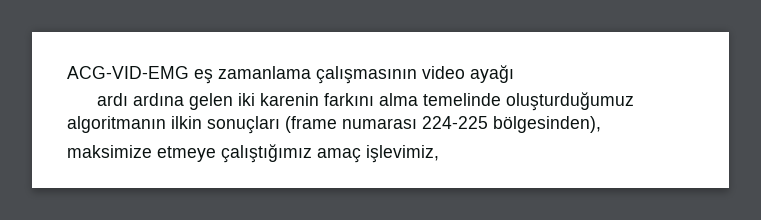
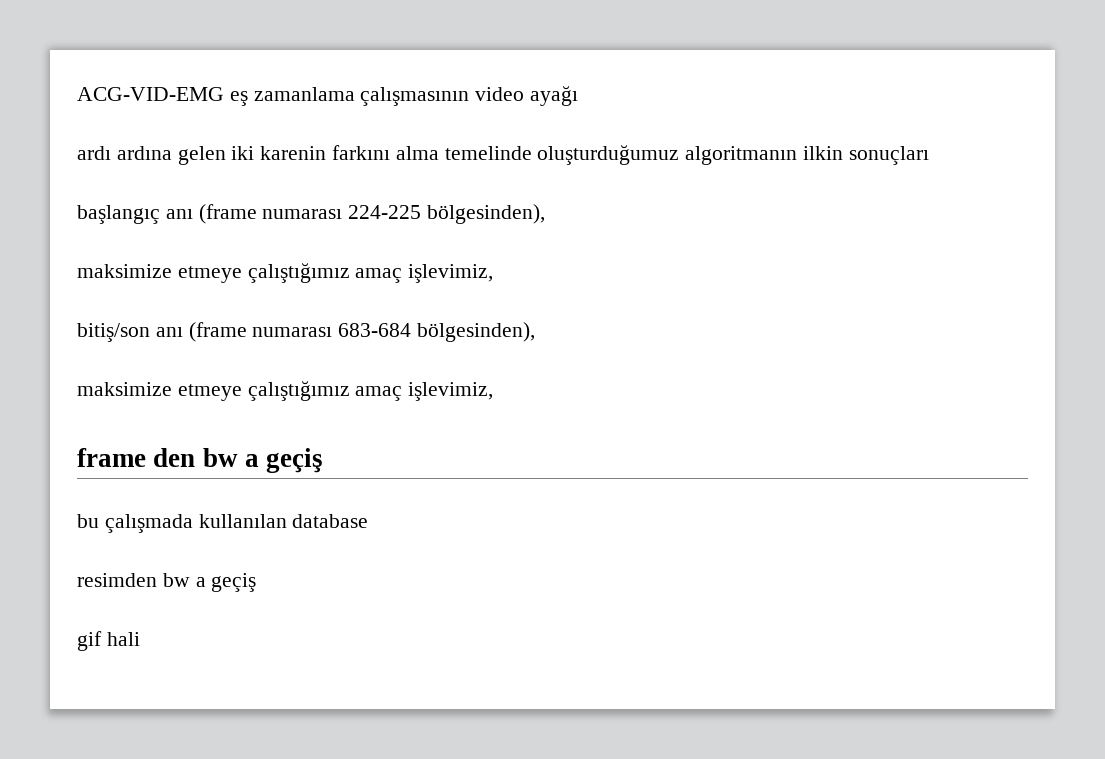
- ardı ardına gelen iki karenin farkını alma temelinde oluşturduğumuz algoritmanın ilkin sonuçları (frame numarası 224-225 bölgesinden),
+ ardı ardına gelen iki karenin farkını alma temelinde oluşturduğumuz algoritmanın ilkin sonuçları
+ başlangıç anı (frame numarası 224-225 bölgesinden),
+ bitiş/son anı (frame numarası 683-684 bölgesinden),
+ maksimize etmeye çalıştığımız amaç işlevimiz,
+ frame den bw a geçiş
+ bu çalışmada kullanılan database
+ resimden bw a geçiş
+ gif hali

